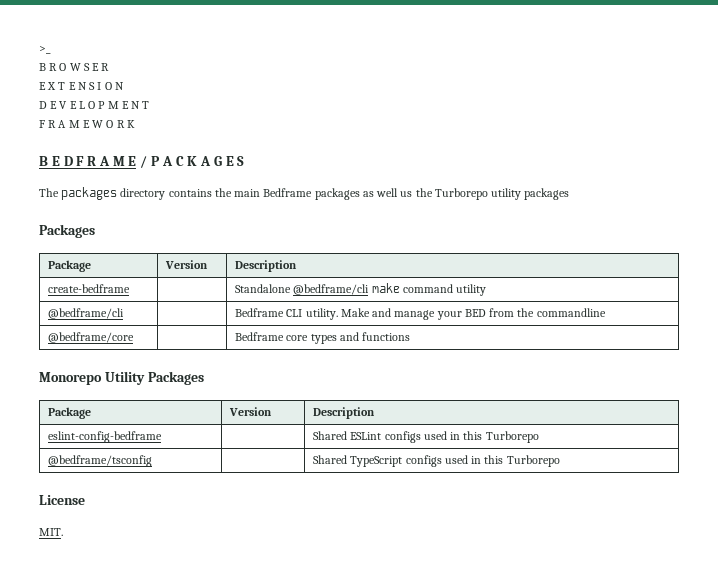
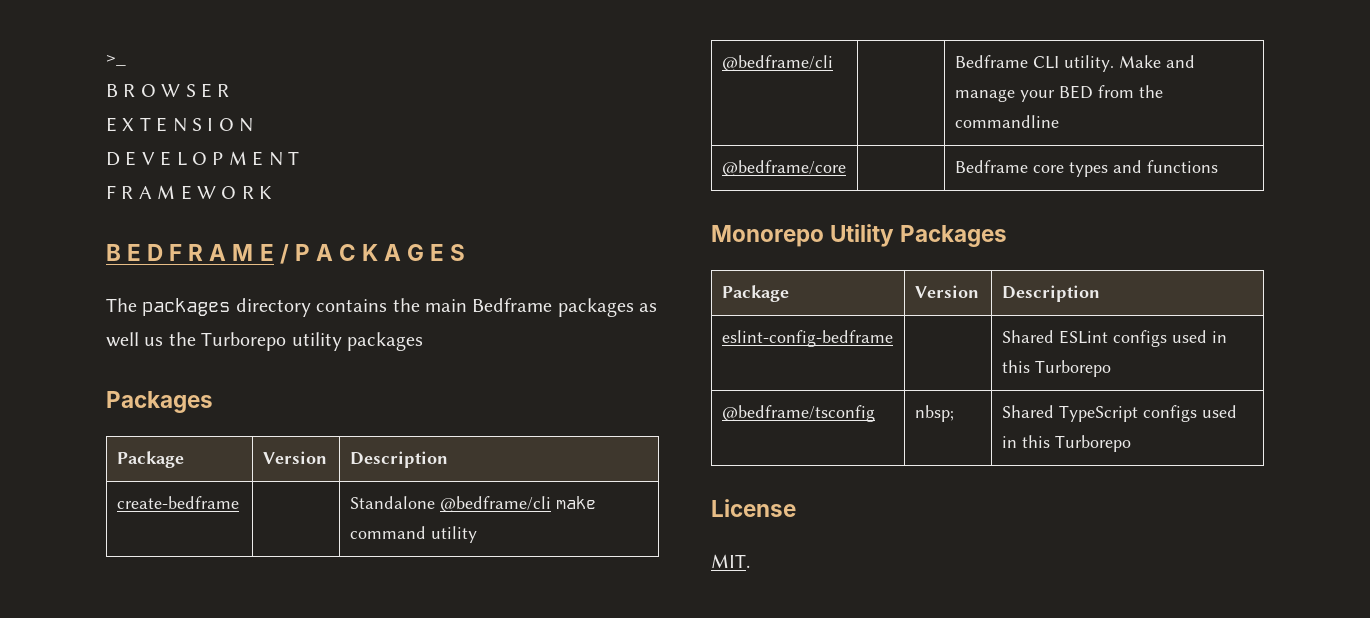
- @bedframe/tsconfig | | Shared TypeScript configs used in this Turborepo
+ @bedframe/tsconfig | nbsp; | Shared TypeScript configs used in this Turborepo

